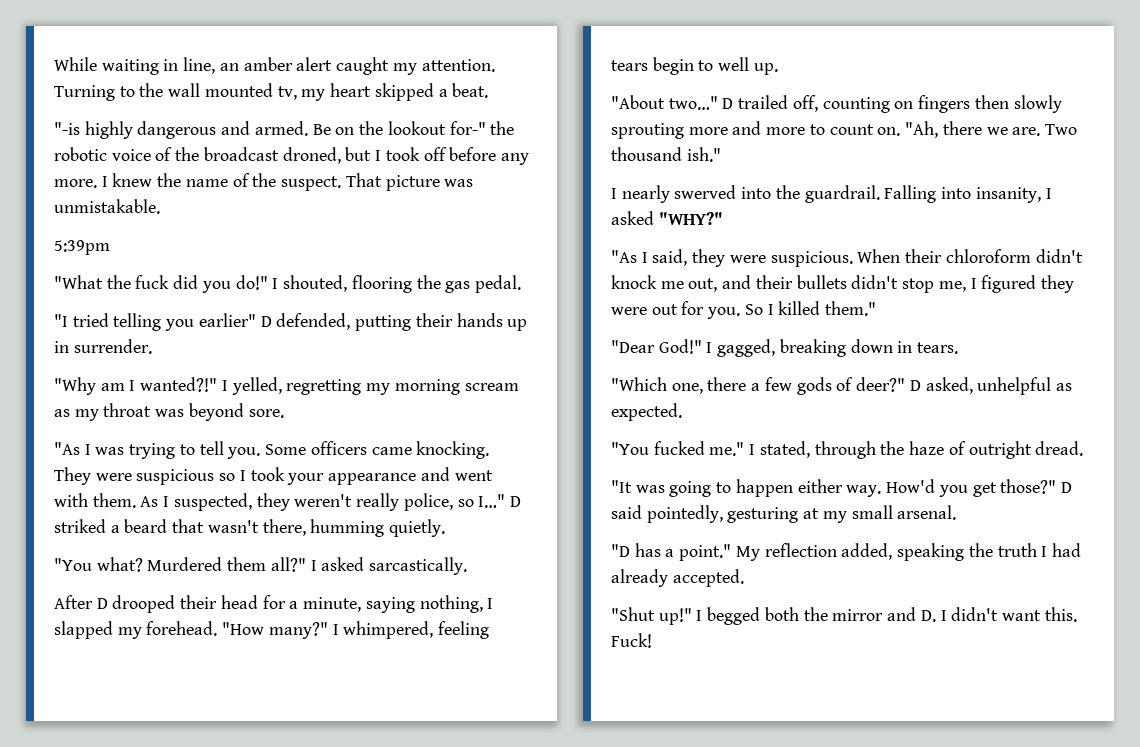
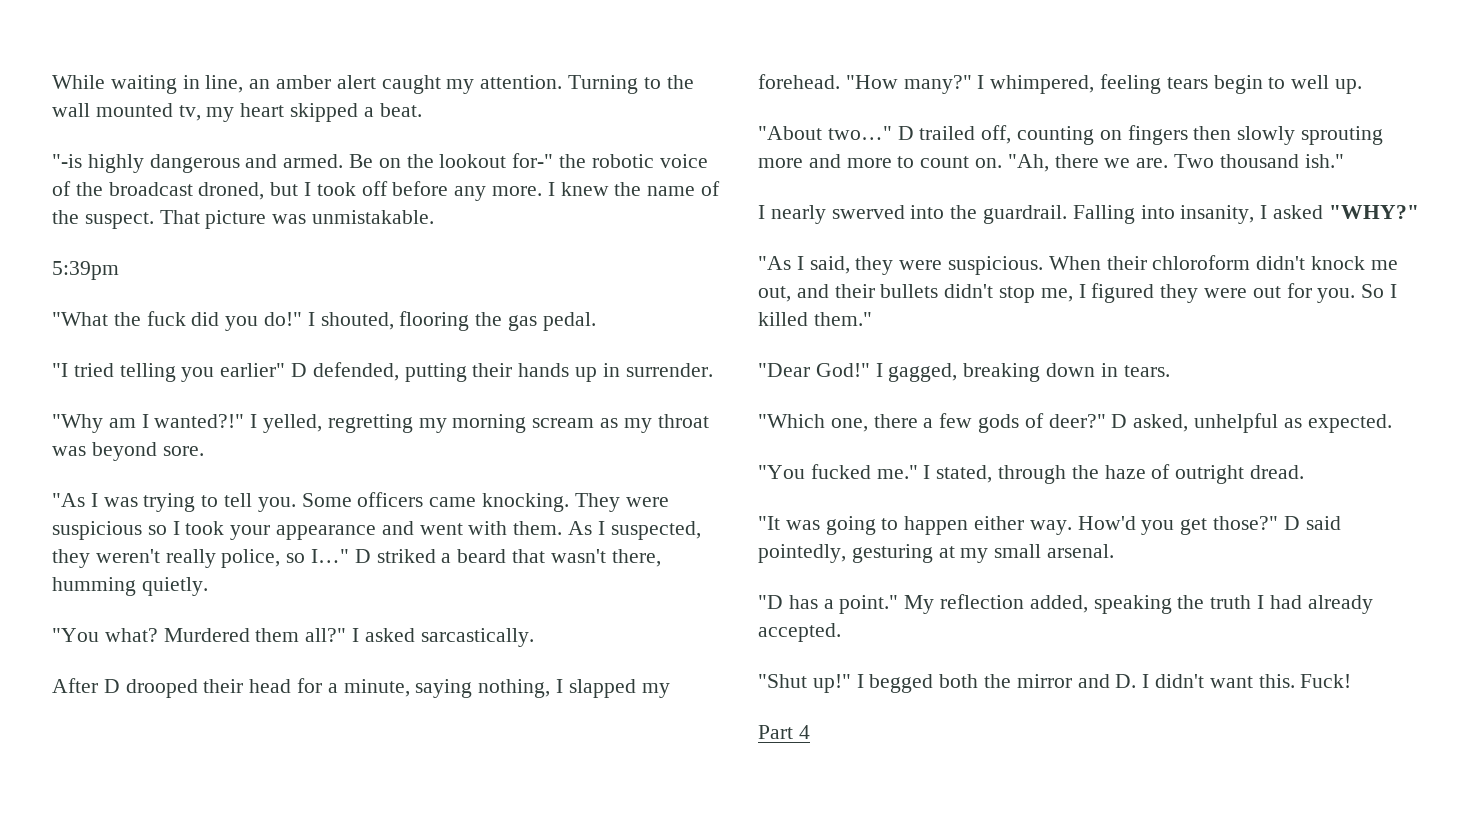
+ Part 4

